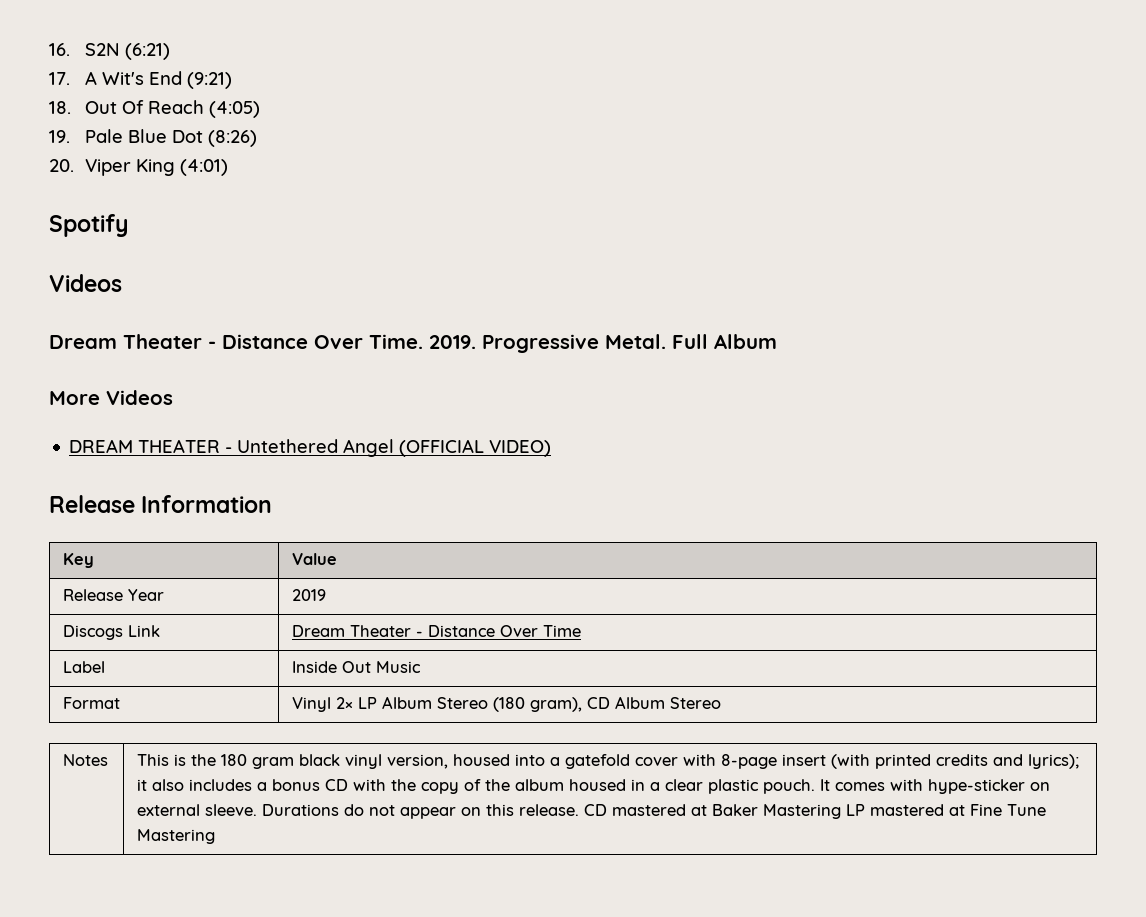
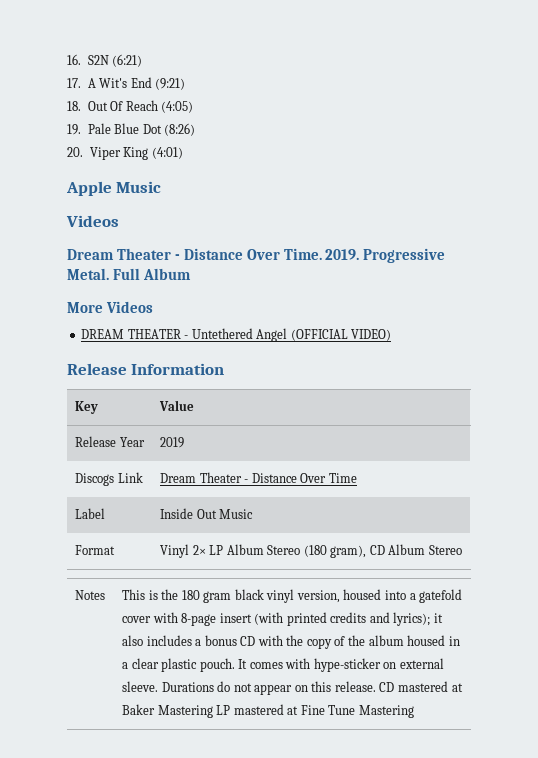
- Spotify
+ Apple Music

